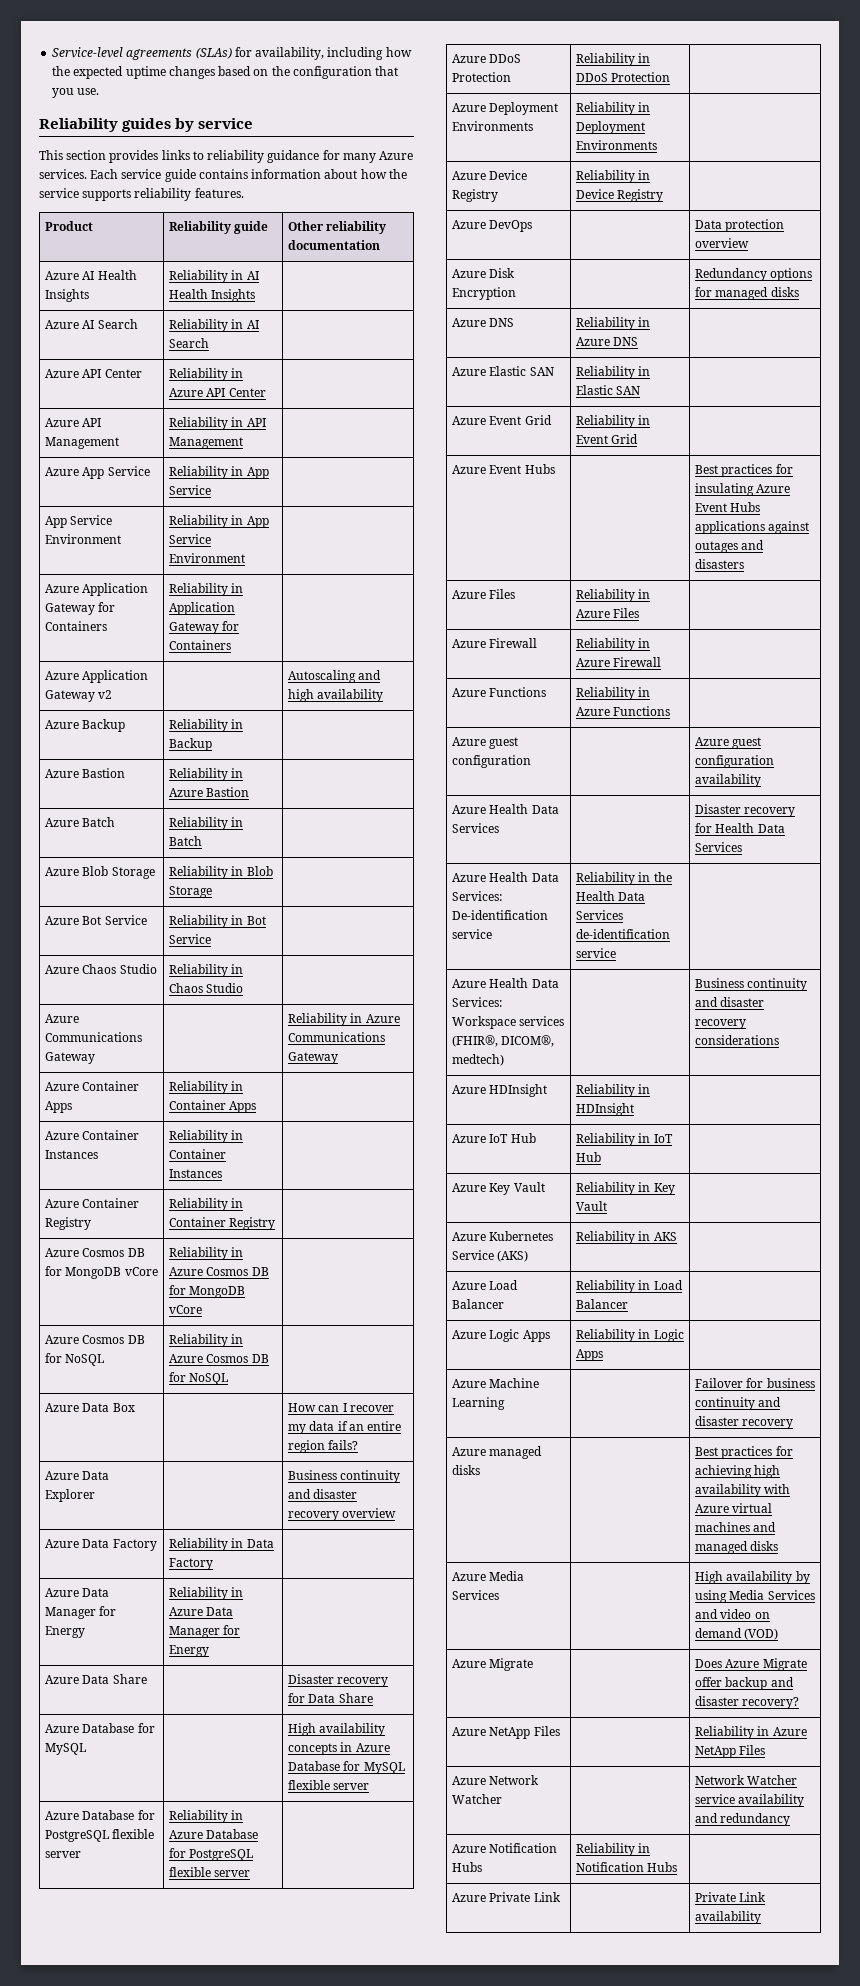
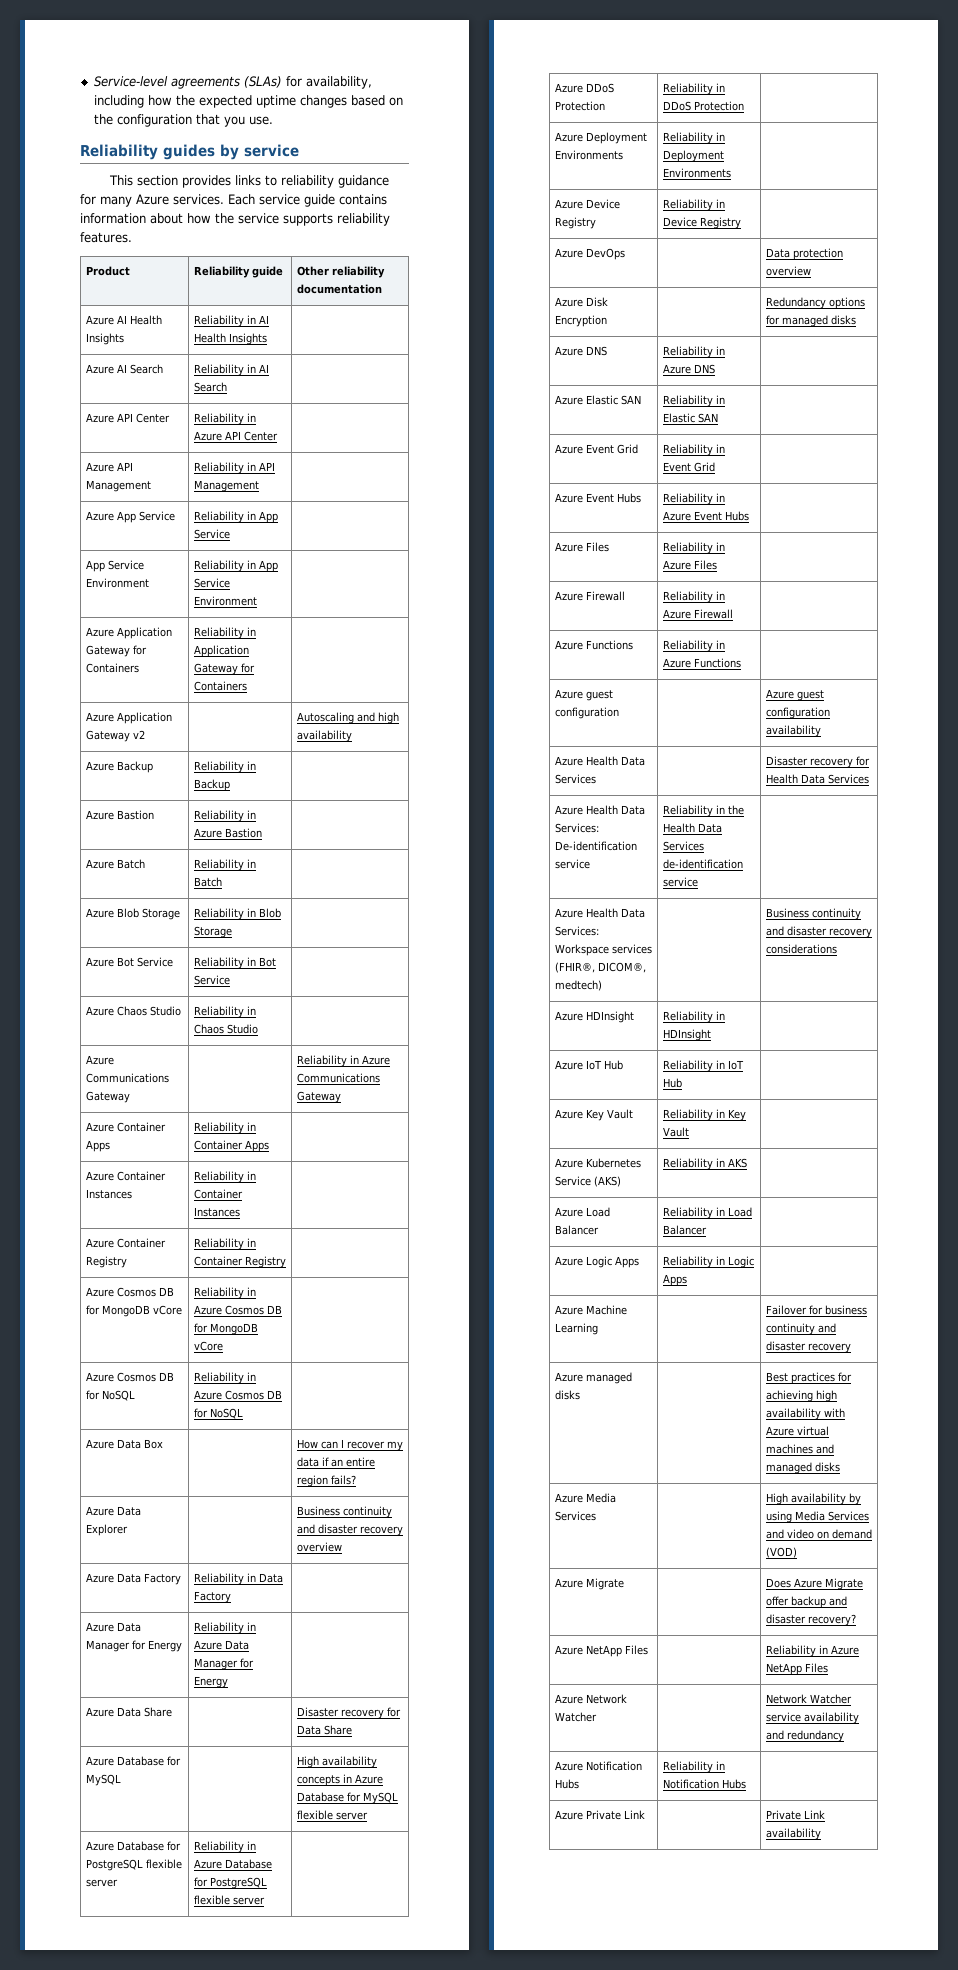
- Azure Event Hubs | | Best practices for insulating Azure Event Hubs applications against outages and disasters
+ Azure Event Hubs | Reliability in Azure Event Hubs |

